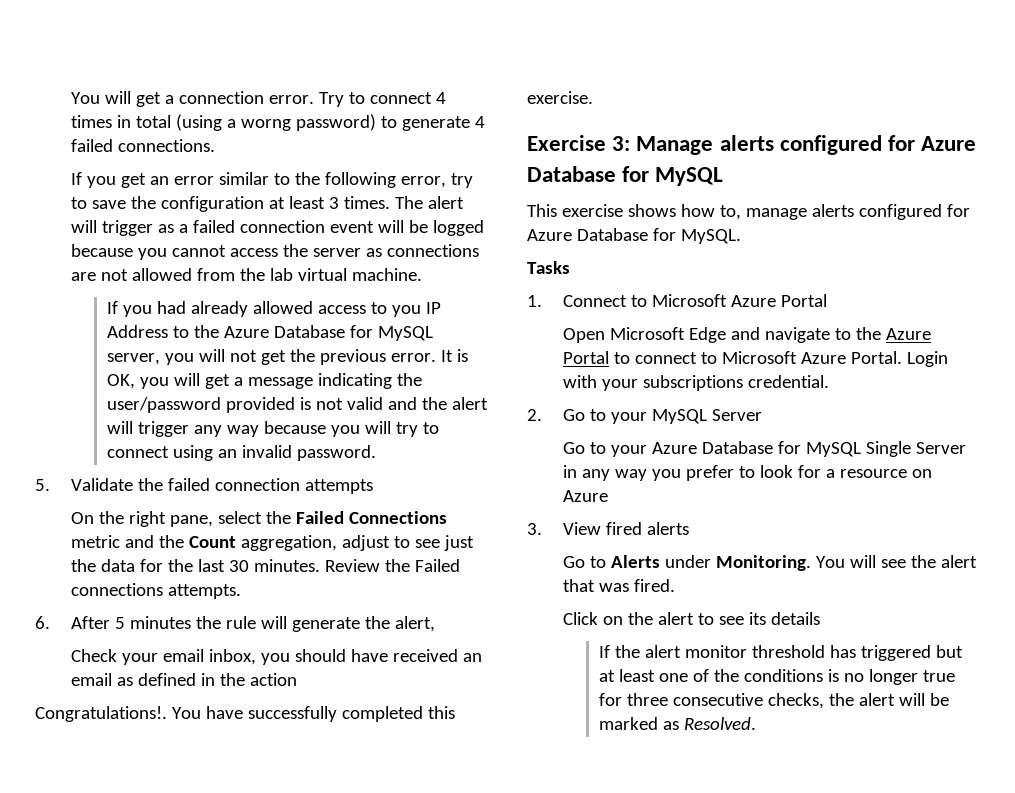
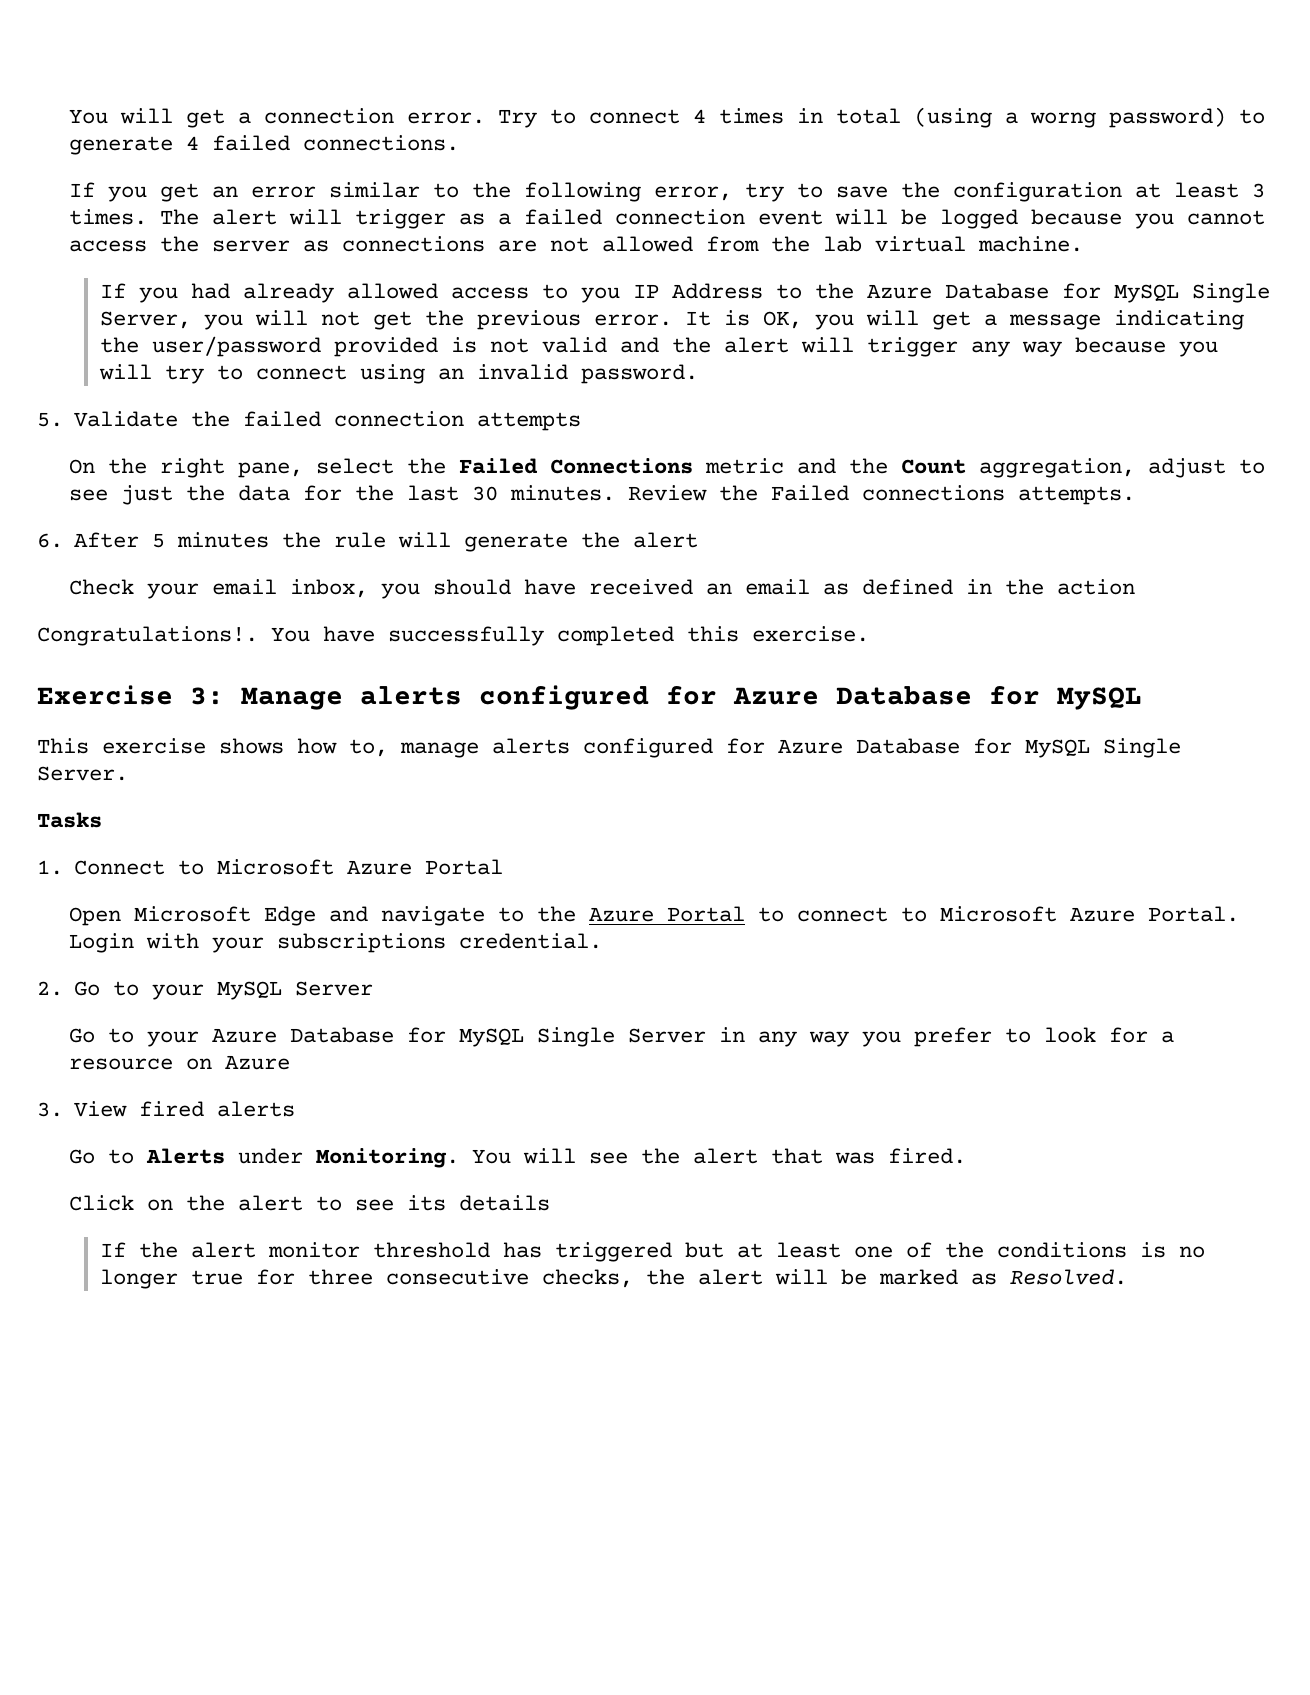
- If you had already allowed access to you IP Address to the Azure Database for MySQL server, you will not get the previous error.
+ If you had already allowed access to you IP Address to the Azure Database for MySQL Single Server, you will not get the previous error.
- 6. After 5 minutes the rule will generate the alert,
+ 6. After 5 minutes the rule will generate the alert
- This exercise shows how to, manage alerts configured for Azure Database for MySQL.
+ This exercise shows how to, manage alerts configured for Azure Database for MySQL Single Server.

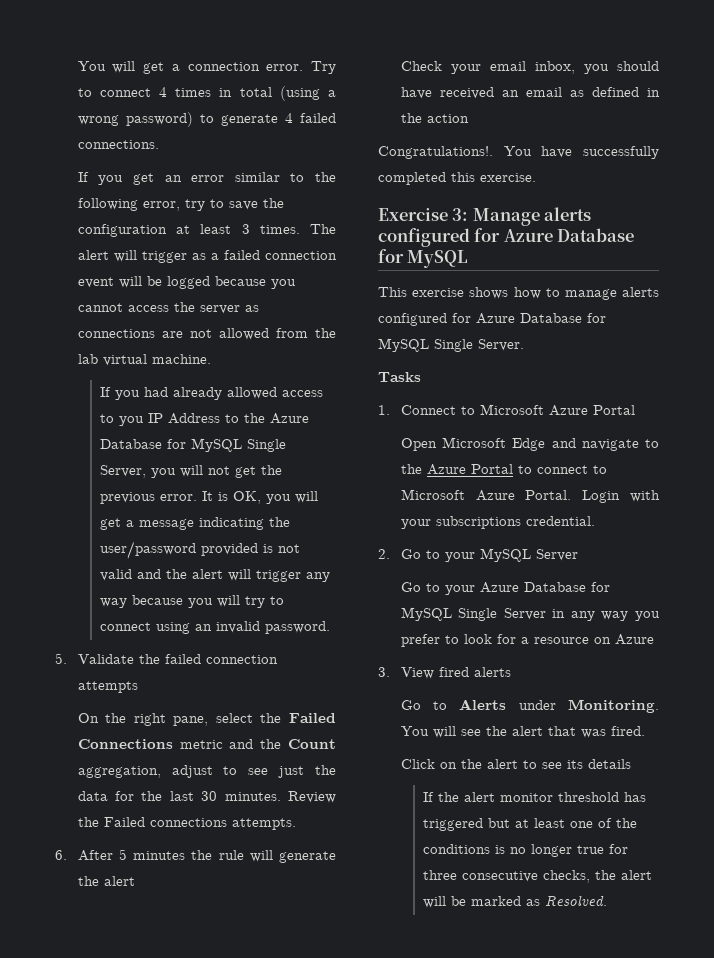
- Try to connect 4 times in total (using a worng password) to generate 4 failed connections.
+ Try to connect 4 times in total (using a wrong password) to generate 4 failed connections.
- This exercise shows how to, manage alerts configured for Azure Database for MySQL Single Server.
+ This exercise shows how to manage alerts configured for Azure Database for MySQL Single Server.

